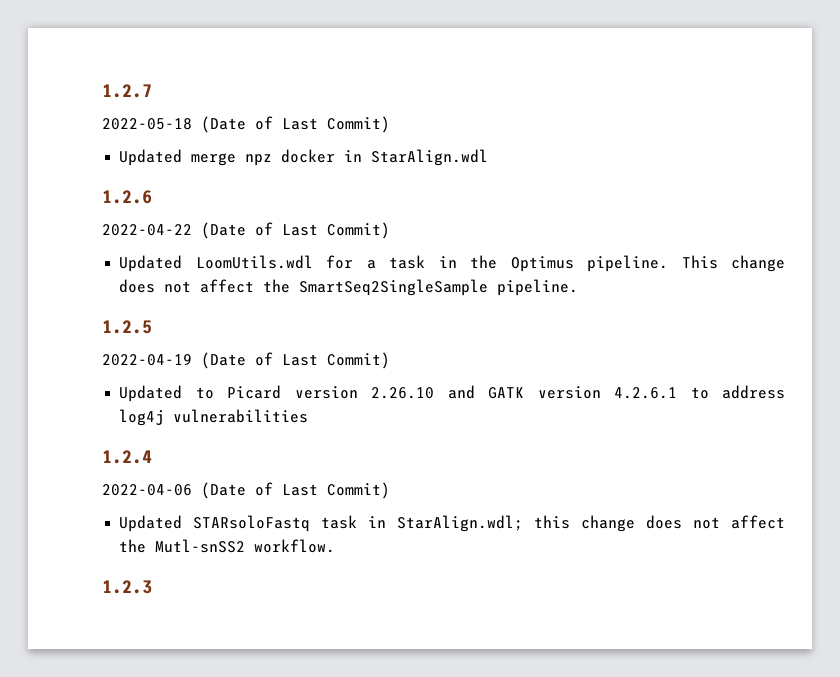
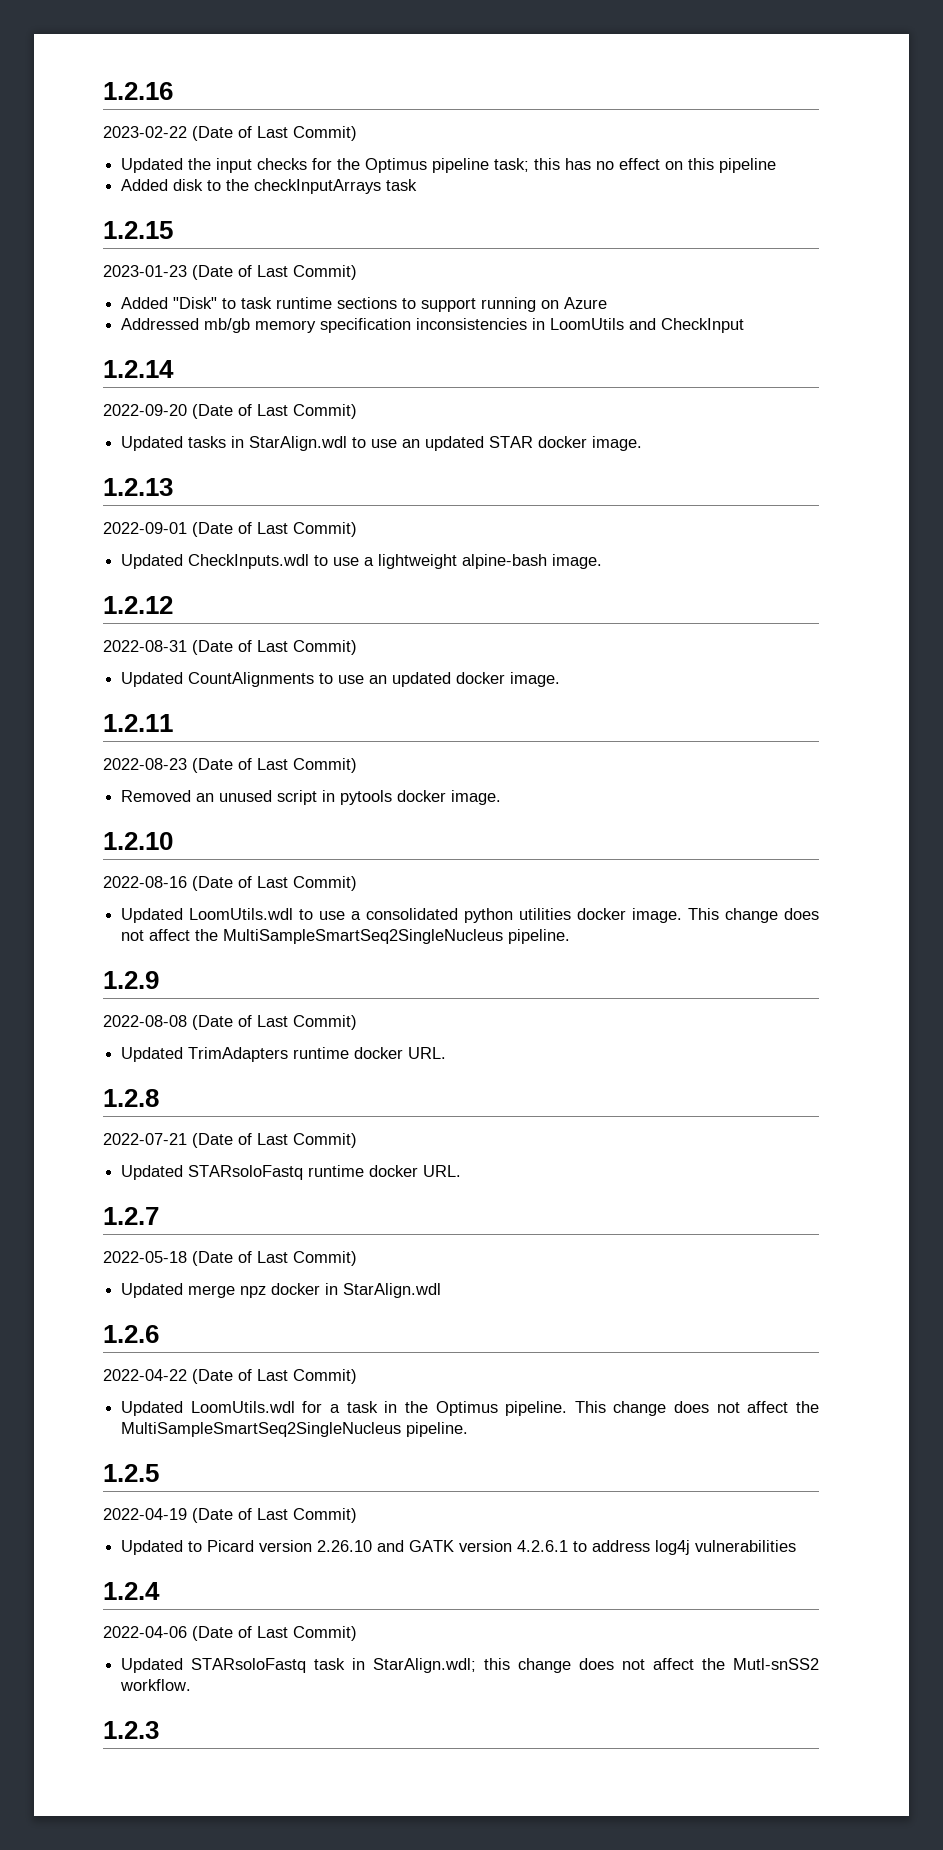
+ 1.2.16
+ 2023-02-22 (Date of Last Commit)
+ Updated the input checks for the Optimus pipeline task; this has no effect on this pipeline
+ Added disk to the checkInputArrays task
+ 1.2.15
+ 2023-01-23 (Date of Last Commit)
+ Added "Disk" to task runtime sections to support running on Azure
+ Addressed mb/gb memory specification inconsistencies in LoomUtils and CheckInput
+ 1.2.14
+ 2022-09-20 (Date of Last Commit)
+ Updated tasks in StarAlign.wdl to use an updated STAR docker image.
+ 1.2.13
+ 2022-09-01 (Date of Last Commit)
+ Updated CheckInputs.wdl to use a lightweight alpine-bash image.
+ 1.2.12
+ 2022-08-31 (Date of Last Commit)
+ Updated CountAlignments to use an updated docker image.
+ 1.2.11
+ 2022-08-23 (Date of Last Commit)
+ Removed an unused script in pytools docker image.
+ 1.2.10
+ 2022-08-16 (Date of Last Commit)
+ Updated LoomUtils.wdl to use a consolidated python utilities docker image. This change does not affect the MultiSampleSmartSeq2SingleNucleus pipeline.
+ 1.2.9
+ 2022-08-08 (Date of Last Commit)
+ Updated TrimAdapters runtime docker URL.
+ 1.2.8
+ 2022-07-21 (Date of Last Commit)
+ Updated STARsoloFastq runtime docker URL.
- Updated LoomUtils.wdl for a task in the Optimus pipeline. This change does not affect the SmartSeq2SingleSample pipeline.
+ Updated LoomUtils.wdl for a task in the Optimus pipeline. This change does not affect the MultiSampleSmartSeq2SingleNucleus pipeline.

